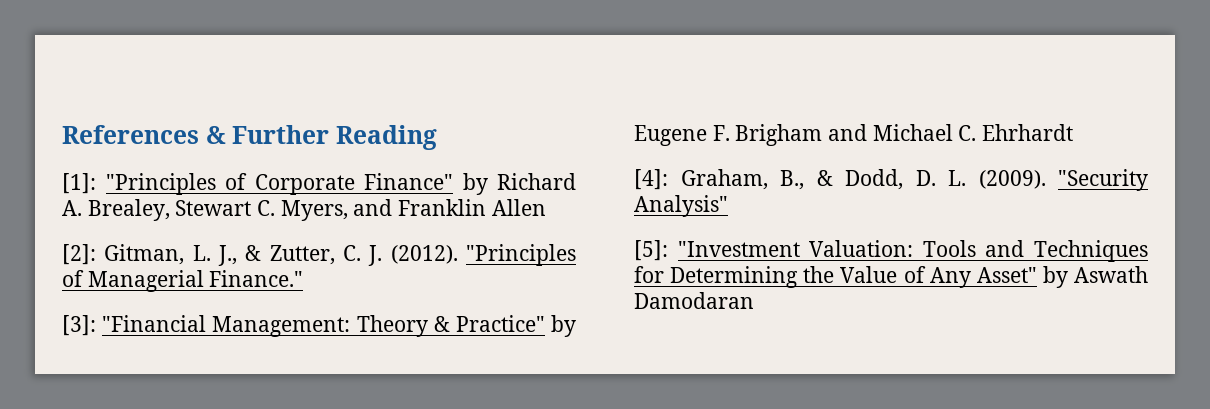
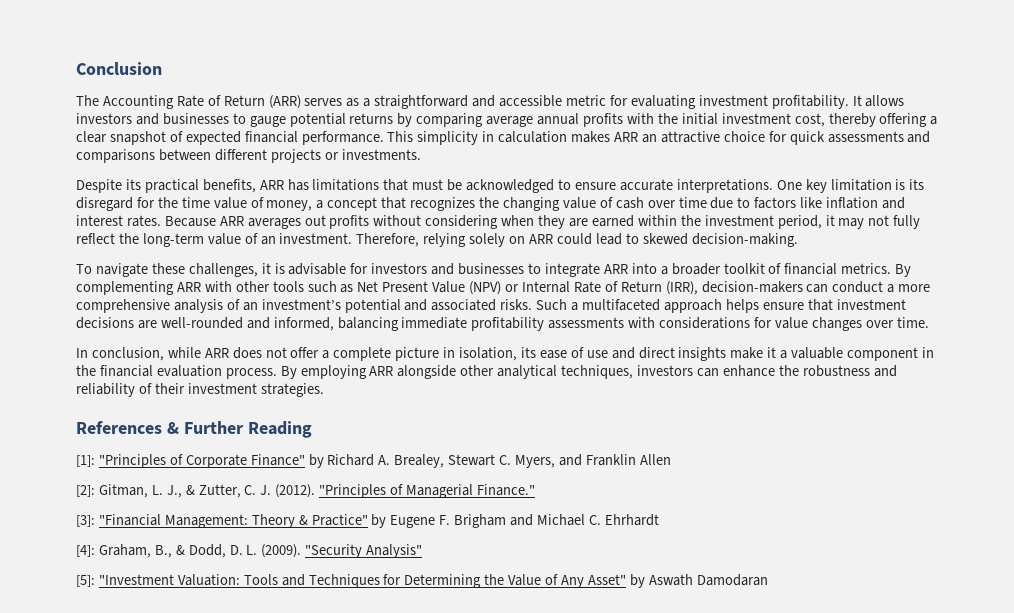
+ Conclusion
+ The Accounting Rate of Return (ARR) serves as a straightforward and accessible metric for evaluating investment profitability. It allows investors and businesses to gauge potential returns by comparing average annual profits with the initial investment cost, thereby offering a clear snapshot of expected financial performance. This simplicity in calculation makes ARR an attractive choice for quick assessments and comparisons between different projects or investments.
+ Despite its practical benefits, ARR has limitations that must be acknowledged to ensure accurate interpretations. One key limitation is its disregard for the time value of money, a concept that recognizes the changing value of cash over time due to factors like inflation and interest rates. Because ARR averages out profits without considering when they are earned within the investment period, it may not fully reflect the long-term value of an investment. Therefore, relying solely on ARR could lead to skewed decision-making.
+ To navigate these challenges, it is advisable for investors and businesses to integrate ARR into a broader toolkit of financial metrics. By complementing ARR with other tools such as Net Present Value (NPV) or Internal Rate of Return (IRR), decision-makers can conduct a more comprehensive analysis of an investment’s potential and associated risks. Such a multifaceted approach helps ensure that investment decisions are well-rounded and informed, balancing immediate profitability assessments with considerations for value changes over time.
+ In conclusion, while ARR does not offer a complete picture in isolation, its ease of use and direct insights make it a valuable component in the financial evaluation process. By employing ARR alongside other analytical techniques, investors can enhance the robustness and reliability of their investment strategies.

